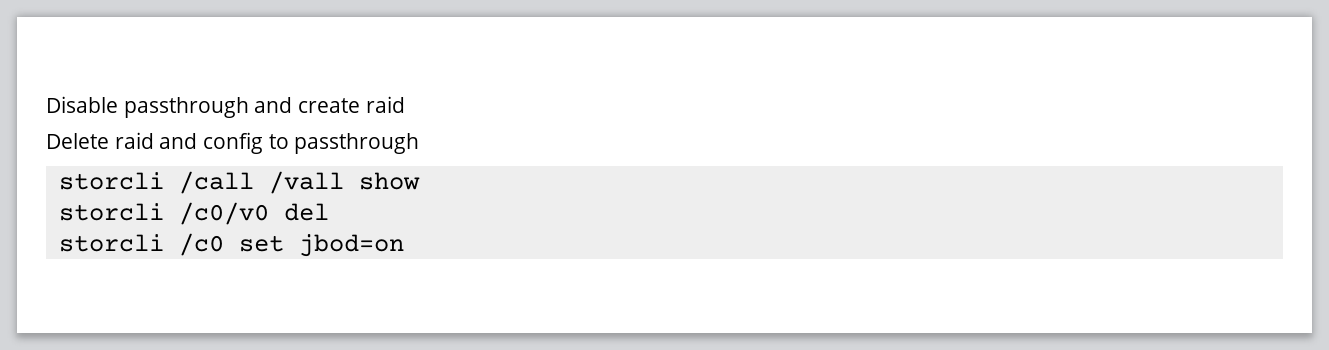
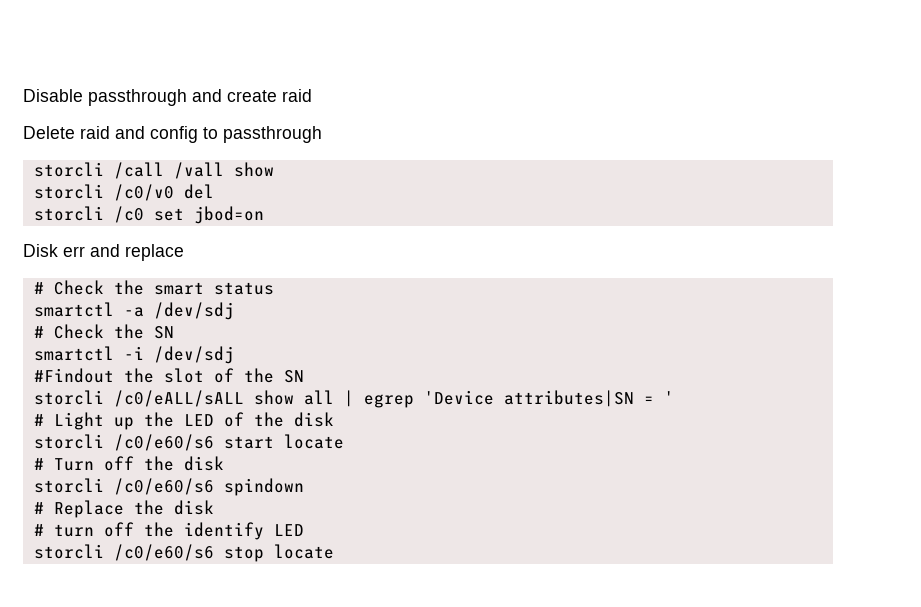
+ Disk err and replace
+ # Check the smart status
+ smartctl -a /dev/sdj
+ # Check the SN
+ smartctl -i /dev/sdj
+ #Findout the slot of the SN
+ storcli /c0/eALL/sALL show all | egrep 'Device attributes|SN = '
+ # Light up the LED of the disk
+ storcli /c0/e60/s6 start locate
+ # Turn off the disk
+ storcli /c0/e60/s6 spindown
+ # Replace the disk
+ # turn off the identify LED
+ storcli /c0/e60/s6 stop locate

